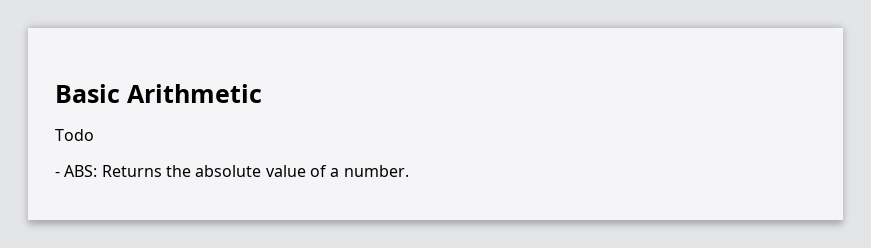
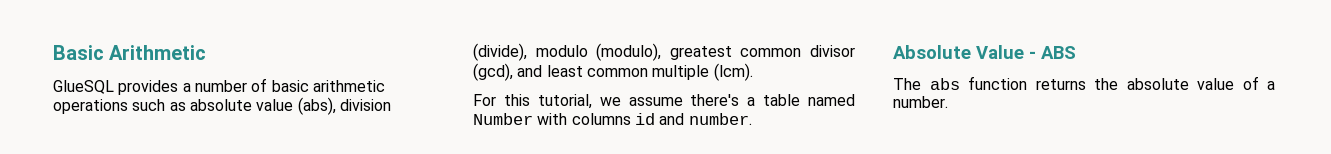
- Todo
- - ABS: Returns the absolute value of a number.
+ GlueSQL provides a number of basic arithmetic operations such as absolute value (abs), division (divide), modulo (modulo), greatest common divisor (gcd), and least common multiple (lcm).
+ For this tutorial, we assume there's a table named Number with columns id and number.
+ Absolute Value - ABS
+ The abs function returns the absolute value of a number.

